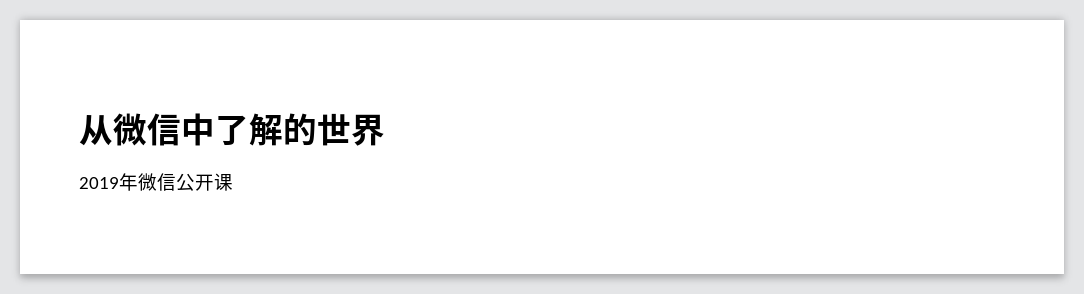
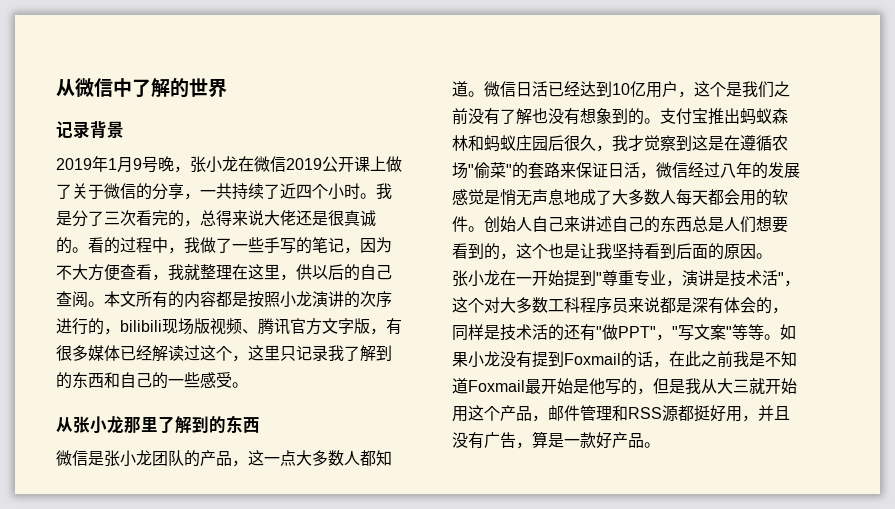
+ 记录背景
- 2019年微信公开课
+ 2019年1月9号晚，张小龙在微信2019公开课上做了关于微信的分享，一共持续了近四个小时。我是分了三次看完的，总得来说大佬还是很真诚的。看的过程中，我做了一些手写的笔记，因为不大方便查看，我就整理在这里，供以后的自己查阅。本文所有的内容都是按照小龙演讲的次序进行的，bilibili现场版视频、腾讯官方文字版，有很多媒体已经解读过这个，这里只记录我了解到的东西和自己的一些感受。
+ 从张小龙那里了解到的东西
+ 微信是张小龙团队的产品，这一点大多数人都知道。微信日活已经达到10亿用户，这个是我们之前没有了解也没有想象到的。支付宝推出蚂蚁森林和蚂蚁庄园后很久，我才觉察到这是在遵循农场"偷菜"的套路来保证日活，微信经过八年的发展感觉是悄无声息地成了大多数人每天都会用的软件。创始人自己来讲述自己的东西总是人们想要看到的，这个也是让我坚持看到后面的原因。
+ 张小龙在一开始提到"尊重专业，演讲是技术活"，这个对大多数工科程序员来说都是深有体会的，同样是技术活的还有"做PPT"，"写文案"等等。如果小龙没有提到Foxmail的话，在此之前我是不知道Foxmail最开始是他写的，但是我从大三就开始用这个产品，邮件管理和RSS源都挺好用，并且没有广告，算是一款好产品。

